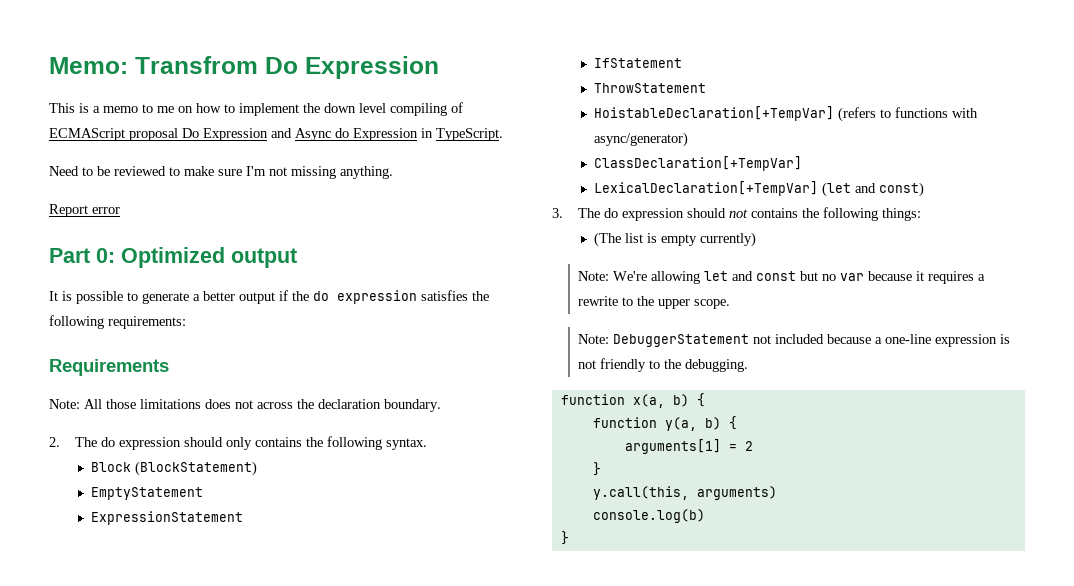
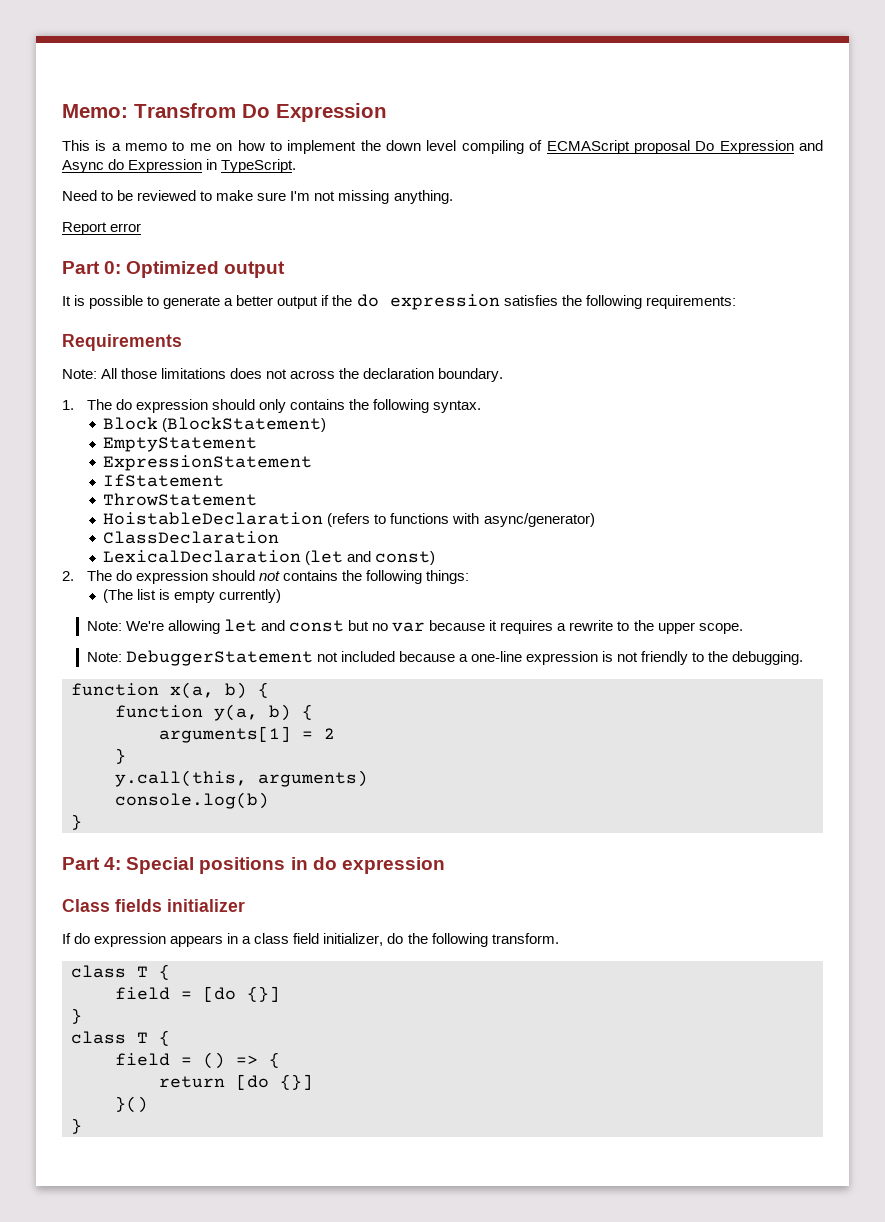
- 2. The do expression should only contains the following syntax.
+ 1. The do expression should only contains the following syntax.
- HoistableDeclaration[+TempVar] (refers to functions with async/generator)
+ HoistableDeclaration (refers to functions with async/generator)
- ClassDeclaration[+TempVar]
- LexicalDeclaration[+TempVar] (let and const)
+ ClassDeclaration
+ LexicalDeclaration (let and const)
- 3. The do expression should not contains the following things:
+ 2. The do expression should not contains the following things:
+ Part 4: Special positions in do expression
+ Class fields initializer
+ If do expression appears in a class field initializer, do the following transform.
+ class T {
+ field = [do {}]
+ }
+ class T {
+ field = () => {
+ return [do {}]
+ }()
+ }

